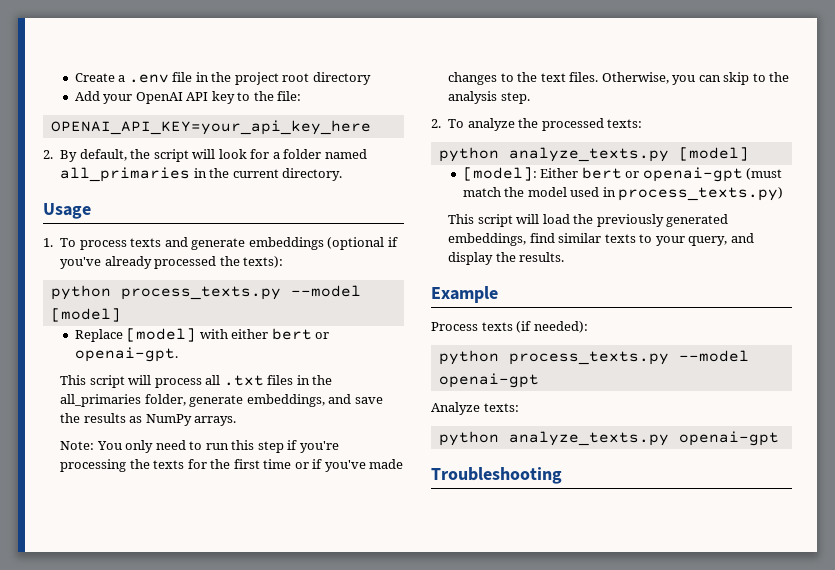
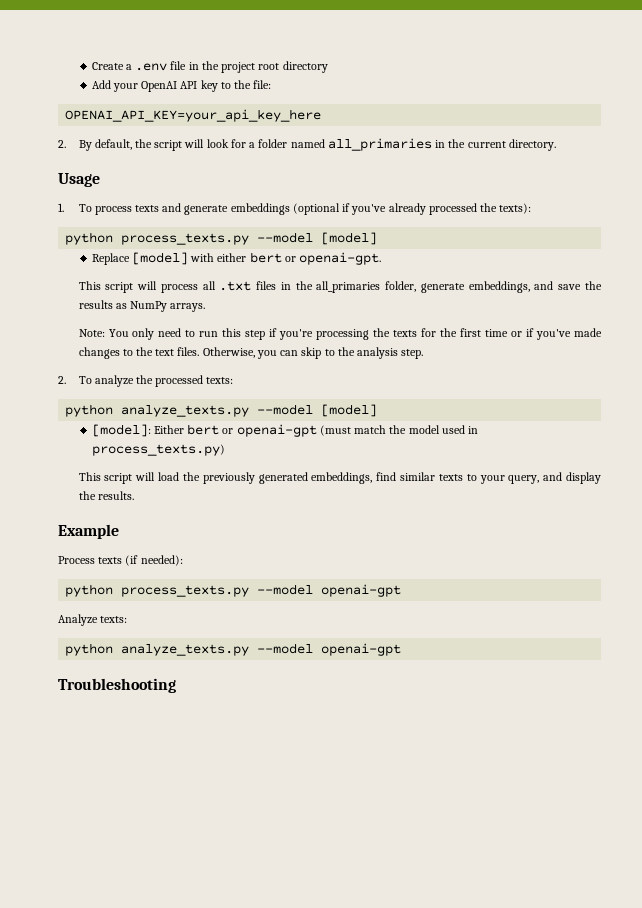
- python analyze_texts.py [model]
+ python analyze_texts.py --model [model]
- python analyze_texts.py openai-gpt
+ python analyze_texts.py --model openai-gpt

